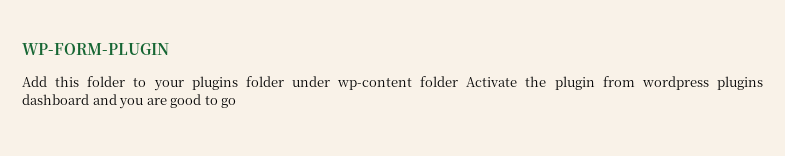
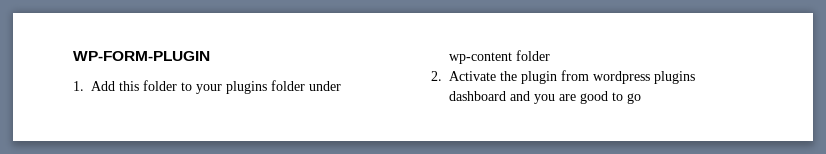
- Add this folder to your plugins folder under wp-content folder Activate the plugin from wordpress plugins dashboard and you are good to go
+ 1. Add this folder to your plugins folder under wp-content folder
+ 2. Activate the plugin from wordpress plugins dashboard and you are good to go

